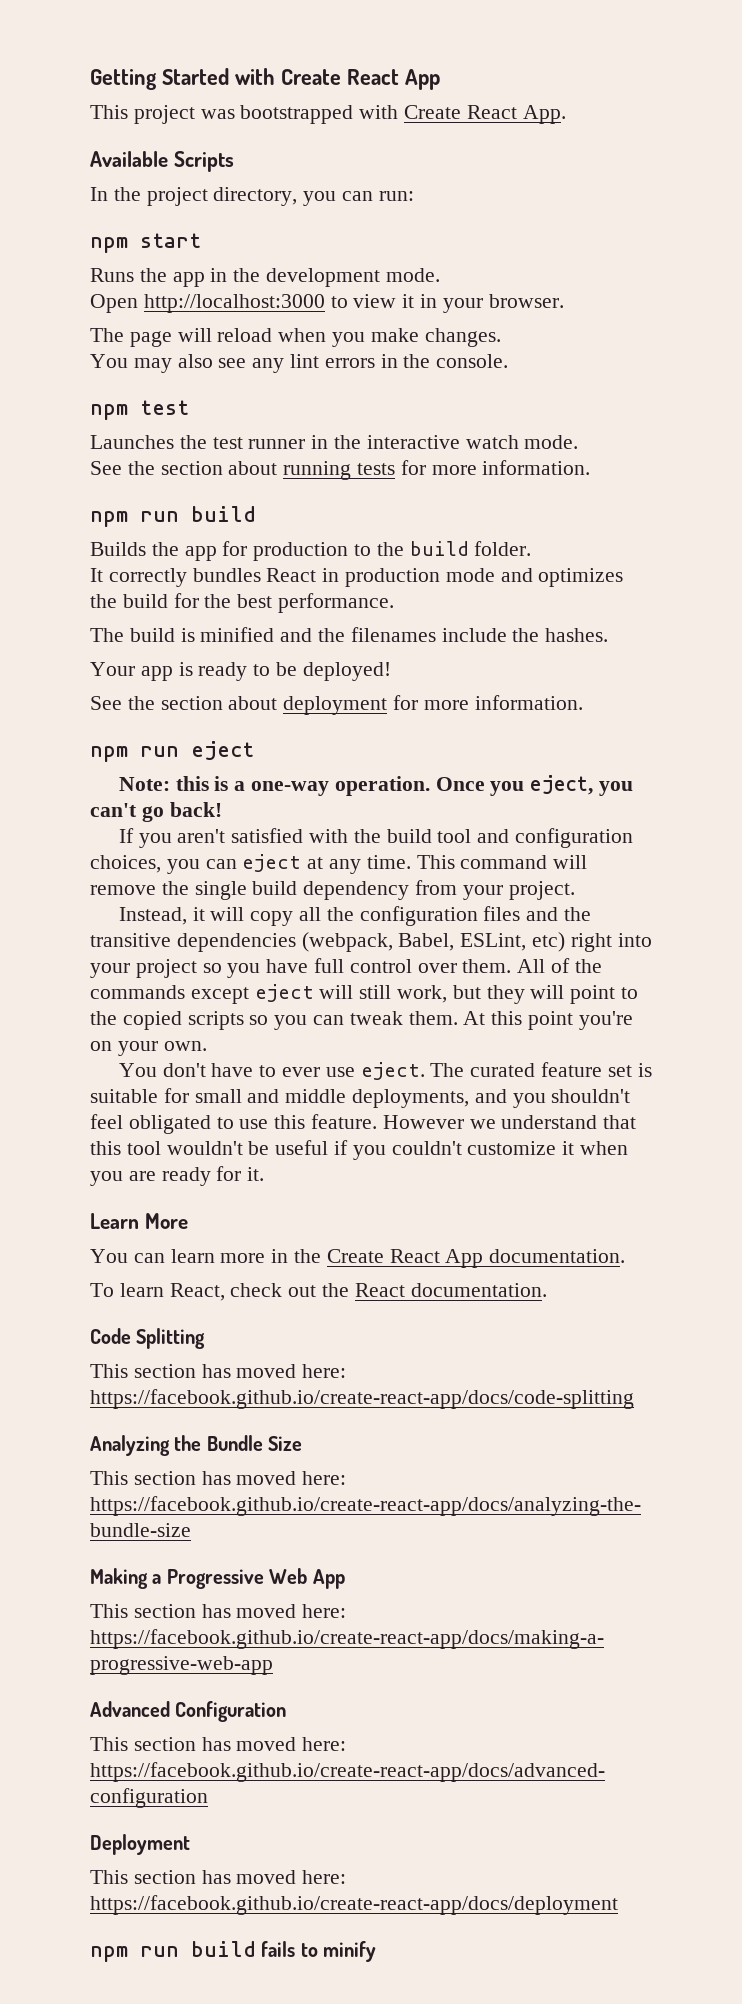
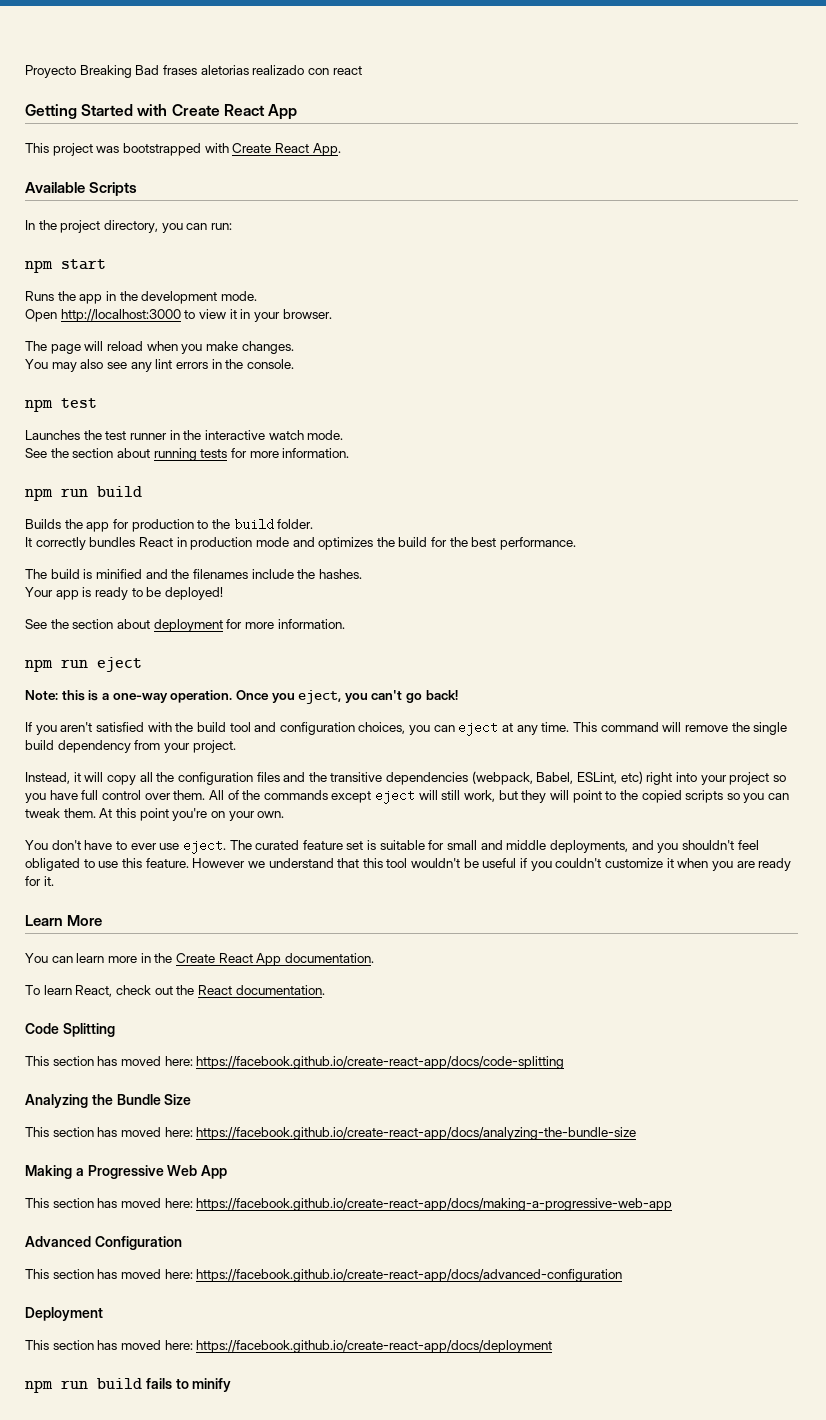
+ Proyecto Breaking Bad frases aletorias realizado con react

